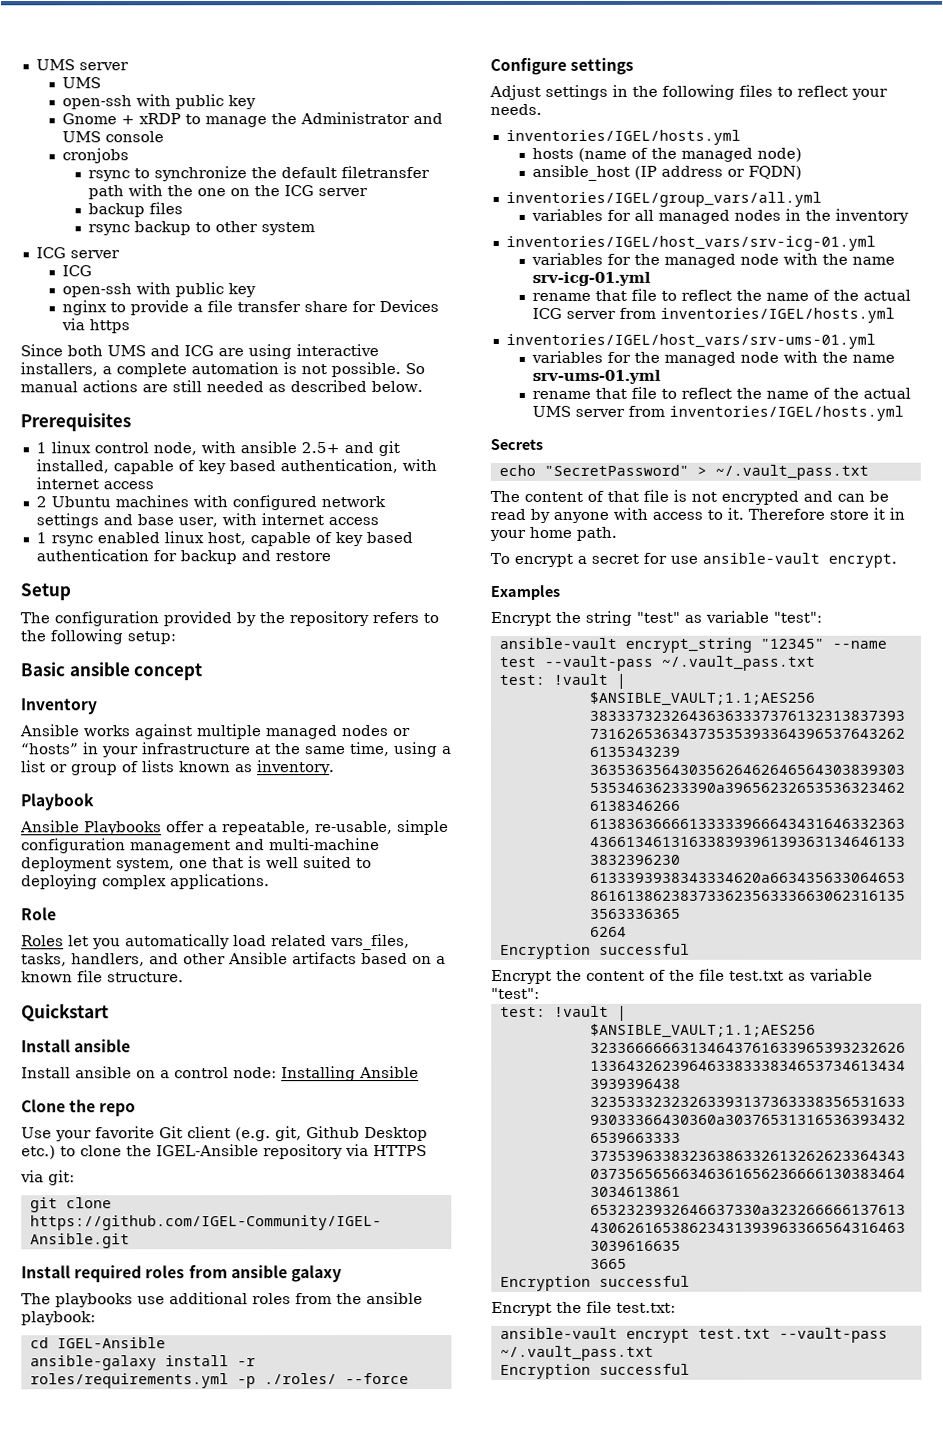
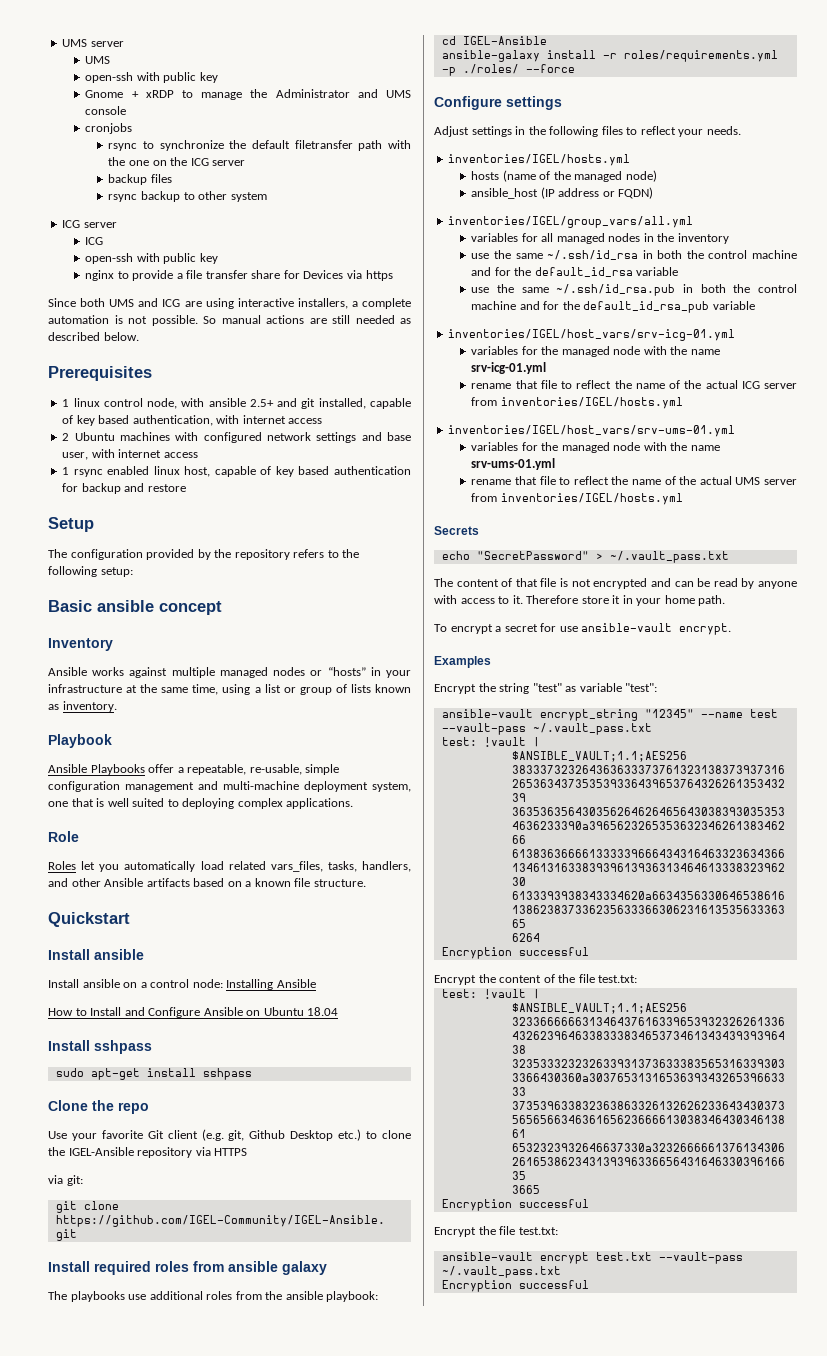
+ How to Install and Configure Ansible on Ubuntu 18.04
+ Install sshpass
+ sudo apt-get install sshpass
+ use the same ~/.ssh/id_rsa in both the control machine and for the default_id_rsa variable
+ use the same ~/.ssh/id_rsa.pub in both the control machine and for the default_id_rsa_pub variable
- Encrypt the content of the file test.txt as variable "test":
+ Encrypt the content of the file test.txt:

